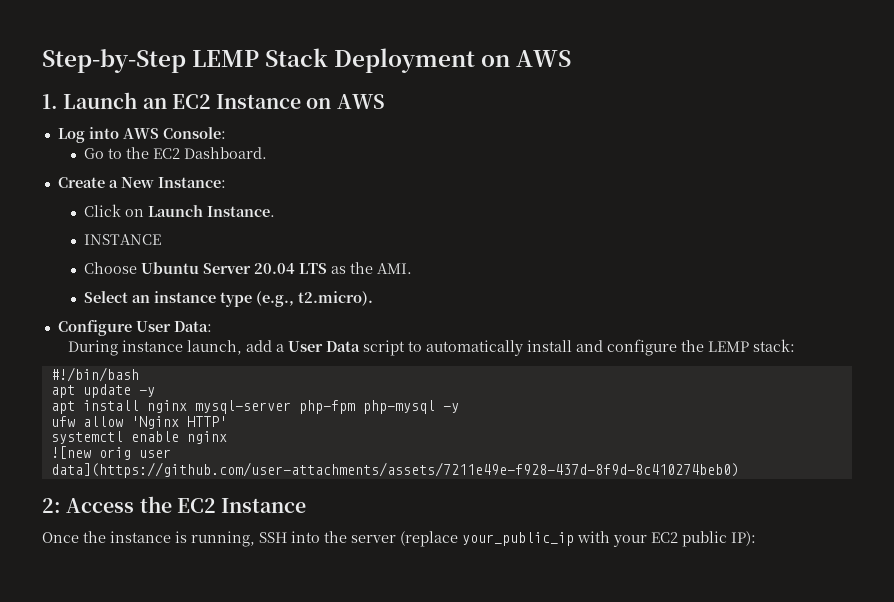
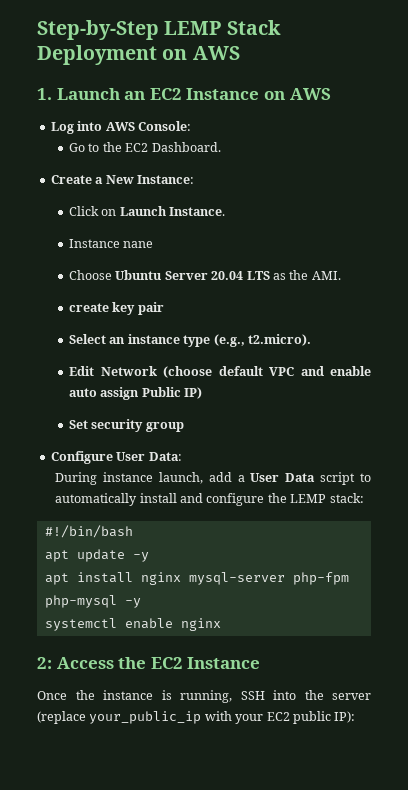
- INSTANCE
+ Instance nane
+ create key pair
+ Edit Network (choose default VPC and enable auto assign Public IP)
+ Set security group
- ufw allow 'Nginx HTTP'
- ![new orig user data](https://github.com/user-attachments/assets/7211e49e-f928-437d-8f9d-8c410274beb0)

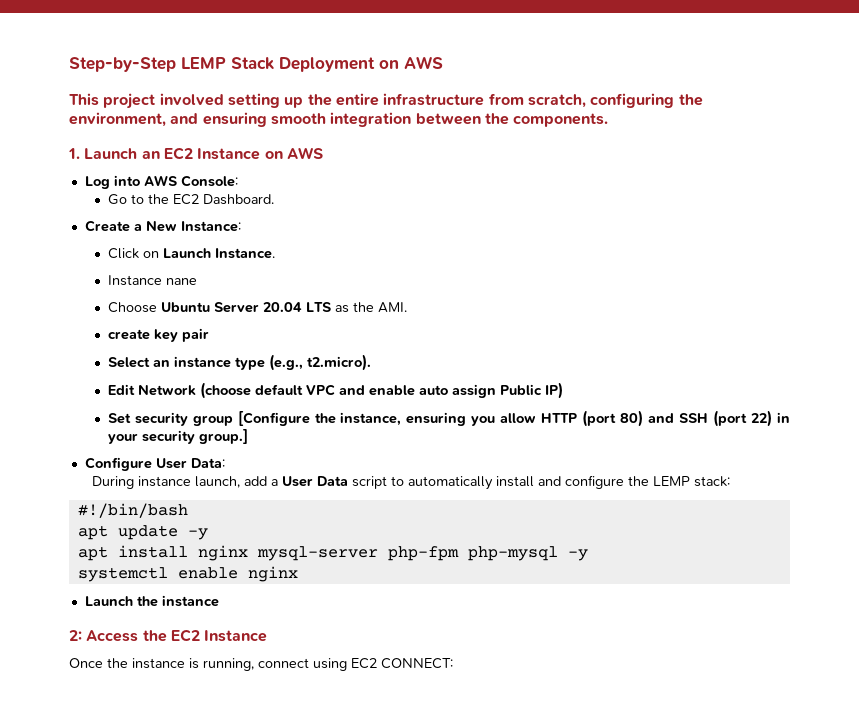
+ This project involved setting up the entire infrastructure from scratch, configuring the environment, and ensuring smooth integration between the components.
- Set security group
+ Set security group [Configure the instance, ensuring you allow HTTP (port 80) and SSH (port 22) in your security group.]
+ Launch the instance
- Once the instance is running, SSH into the server (replace your_public_ip with your EC2 public IP):
+ Once the instance is running, connect using EC2 CONNECT:

